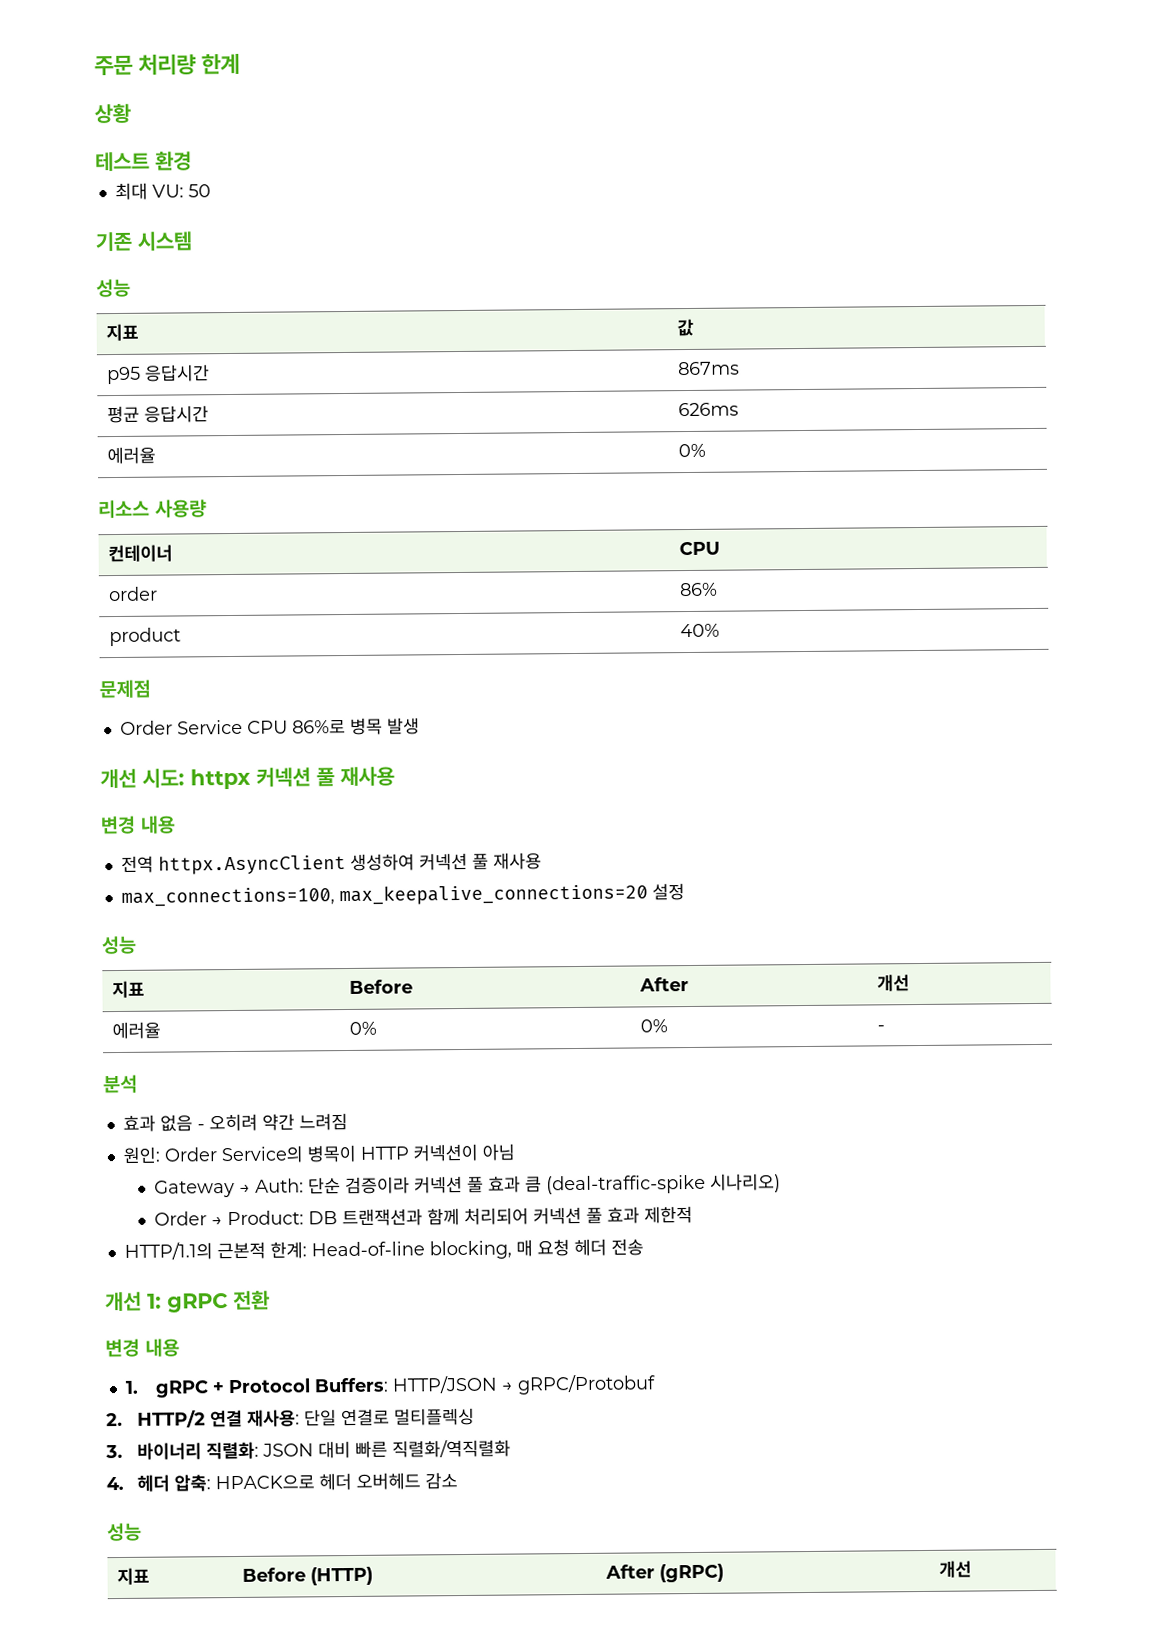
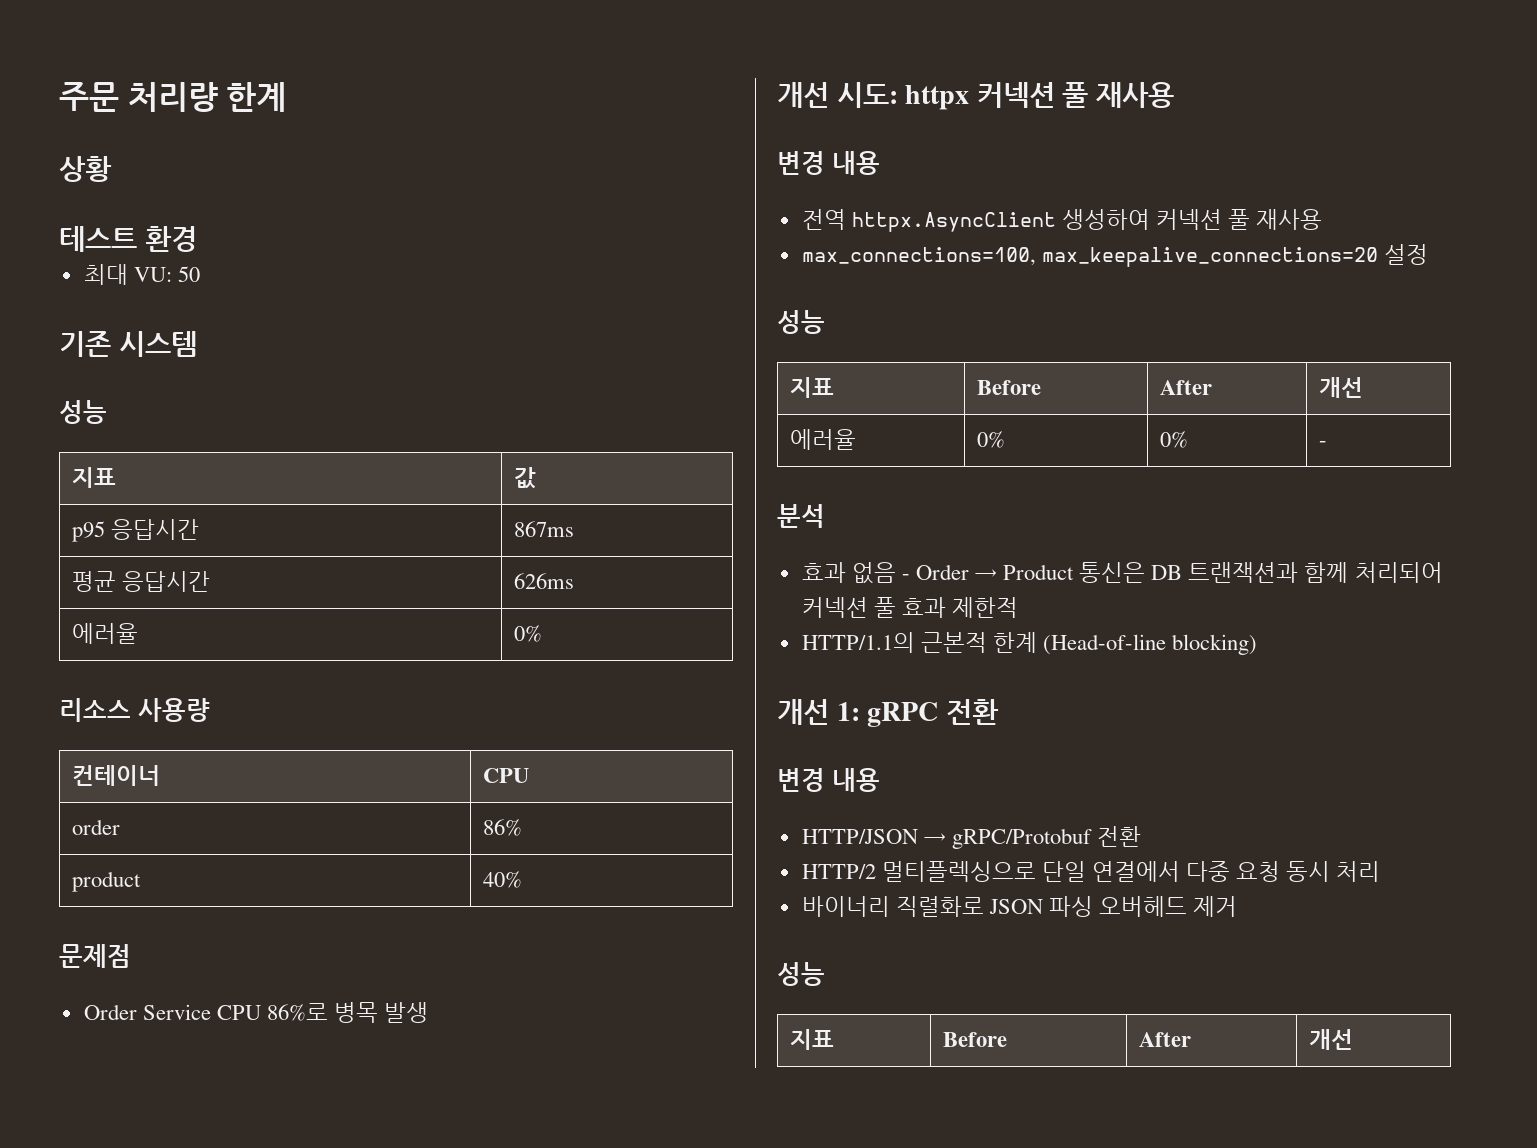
- 효과 없음 - 오히려 약간 느려짐
- 원인: Order Service의 병목이 HTTP 커넥션이 아님
- Gateway → Auth: 단순 검증이라 커넥션 풀 효과 큼 (deal-traffic-spike 시나리오)
- Order → Product: DB 트랜잭션과 함께 처리되어 커넥션 풀 효과 제한적
+ 효과 없음 - Order → Product 통신은 DB 트랜잭션과 함께 처리되어 커넥션 풀 효과 제한적
- HTTP/1.1의 근본적 한계: Head-of-line blocking, 매 요청 헤더 전송
+ HTTP/1.1의 근본적 한계 (Head-of-line blocking)
- 1. gRPC + Protocol Buffers: HTTP/JSON → gRPC/Protobuf
- 2. HTTP/2 연결 재사용: 단일 연결로 멀티플렉싱
- 3. 바이너리 직렬화: JSON 대비 빠른 직렬화/역직렬화
- 4. 헤더 압축: HPACK으로 헤더 오버헤드 감소
+ HTTP/JSON → gRPC/Protobuf 전환
+ HTTP/2 멀티플렉싱으로 단일 연결에서 다중 요청 동시 처리
+ 바이너리 직렬화로 JSON 파싱 오버헤드 제거
  성능
- 지표 | Before (HTTP) | After (gRPC) | 개선
+ 지표 | Before | After | 개선

